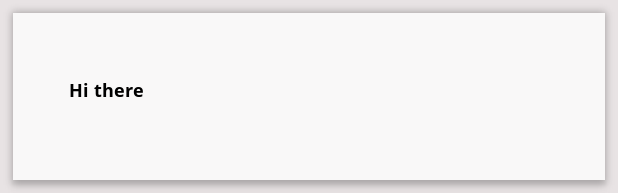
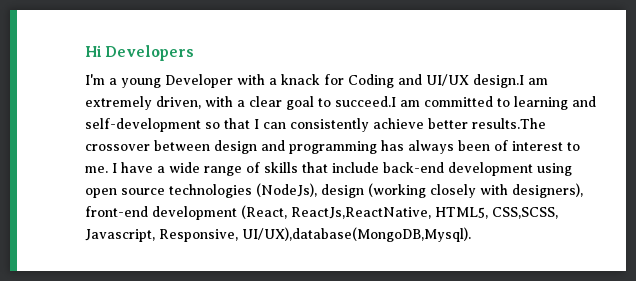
- Hi there
+ Hi Developers
+ I'm a young Developer with a knack for Coding and UI/UX design.I am extremely driven, with a clear goal to succeed.I am committed to learning and self-development so that I can consistently achieve better results.The crossover between design and programming has always been of interest to me. I have a wide range of skills that include back-end development using open source technologies (NodeJs), design (working closely with designers), front-end development (React, ReactJs,ReactNative, HTML5, CSS,SCSS, Javascript, Responsive, UI/UX),database(MongoDB,Mysql).

